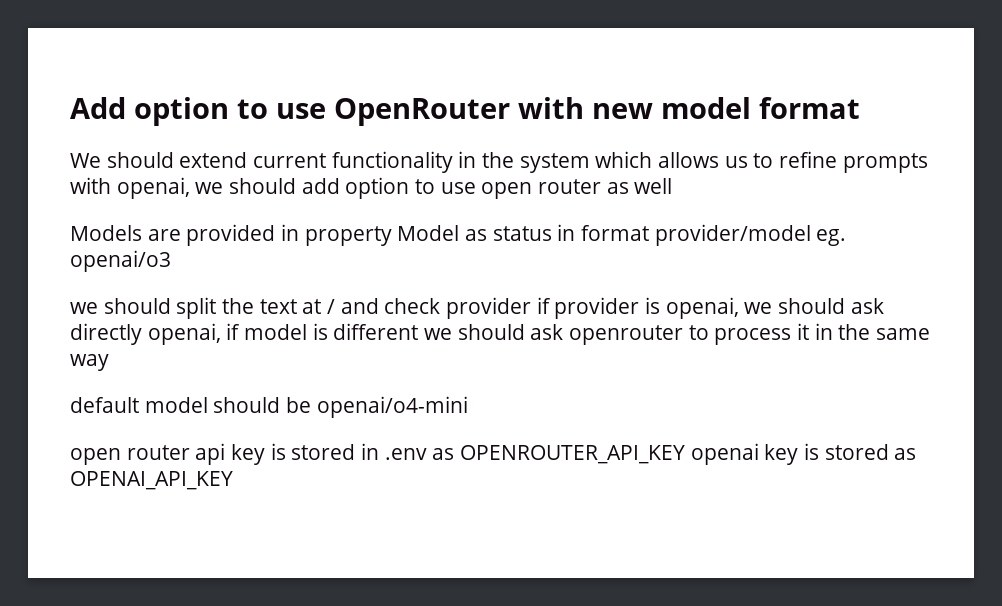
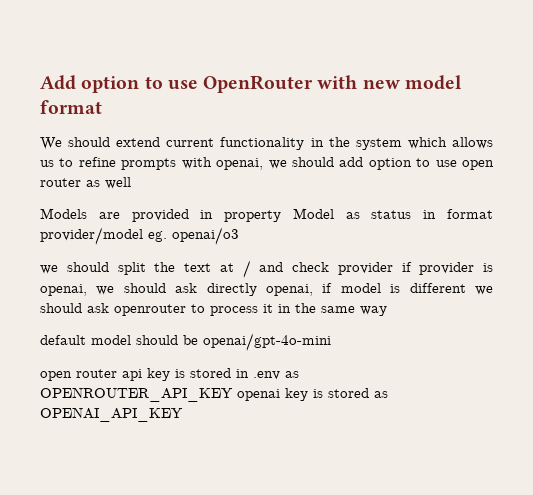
- default model should be openai/o4-mini
+ default model should be openai/gpt-4o-mini

